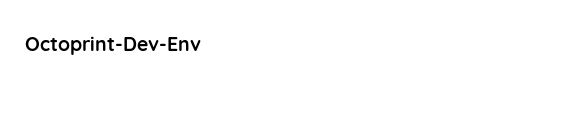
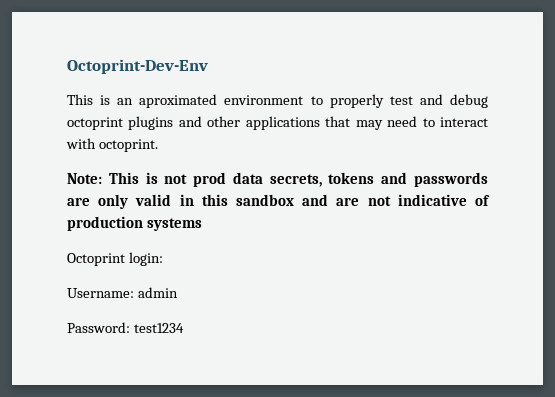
+ This is an aproximated environment to properly test and debug octoprint plugins and other applications that may need to interact with octoprint.
+ Note: This is not prod data secrets, tokens and passwords are only valid in this sandbox and are not indicative of production systems
+ Octoprint login:
+ Username: admin
+ Password: test1234

